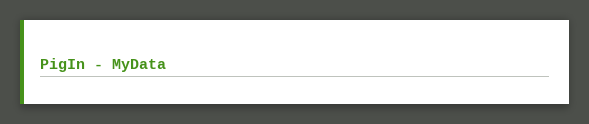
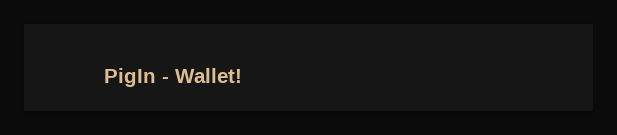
- PigIn - MyData
+ PigIn - Wallet!

